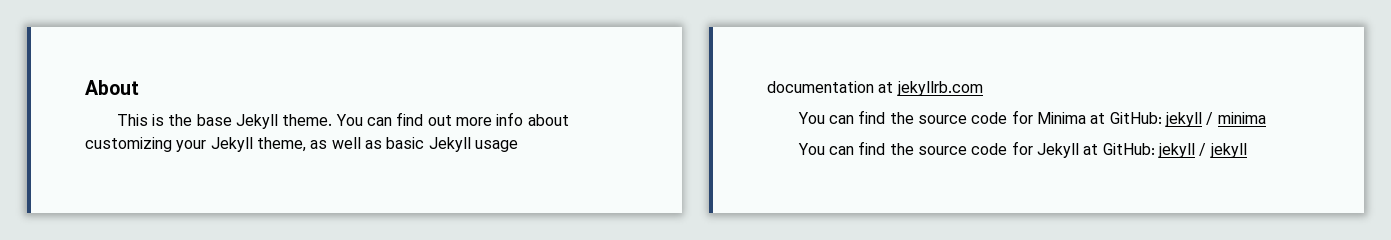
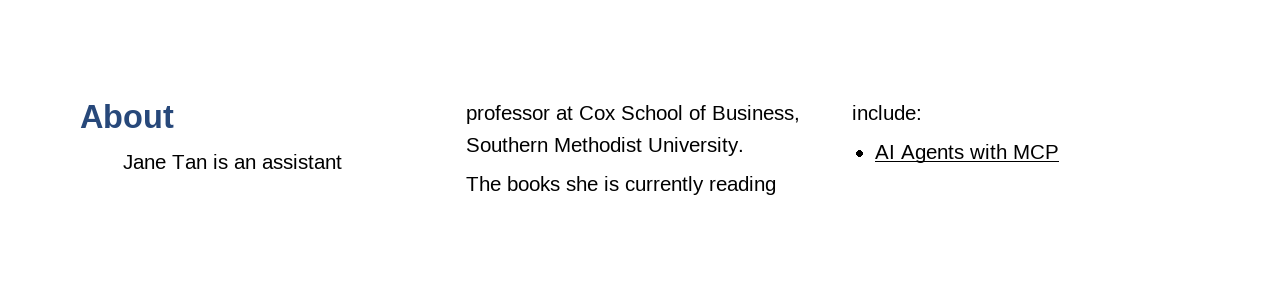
- This is the base Jekyll theme. You can find out more info about customizing your Jekyll theme, as well as basic Jekyll usage documentation at jekyllrb.com
- You can find the source code for Minima at GitHub: jekyll / minima
- You can find the source code for Jekyll at GitHub: jekyll / jekyll
+ Jane Tan is an assistant professor at Cox School of Business, Southern Methodist University.
+ The books she is currently reading include:
+ AI Agents with MCP

